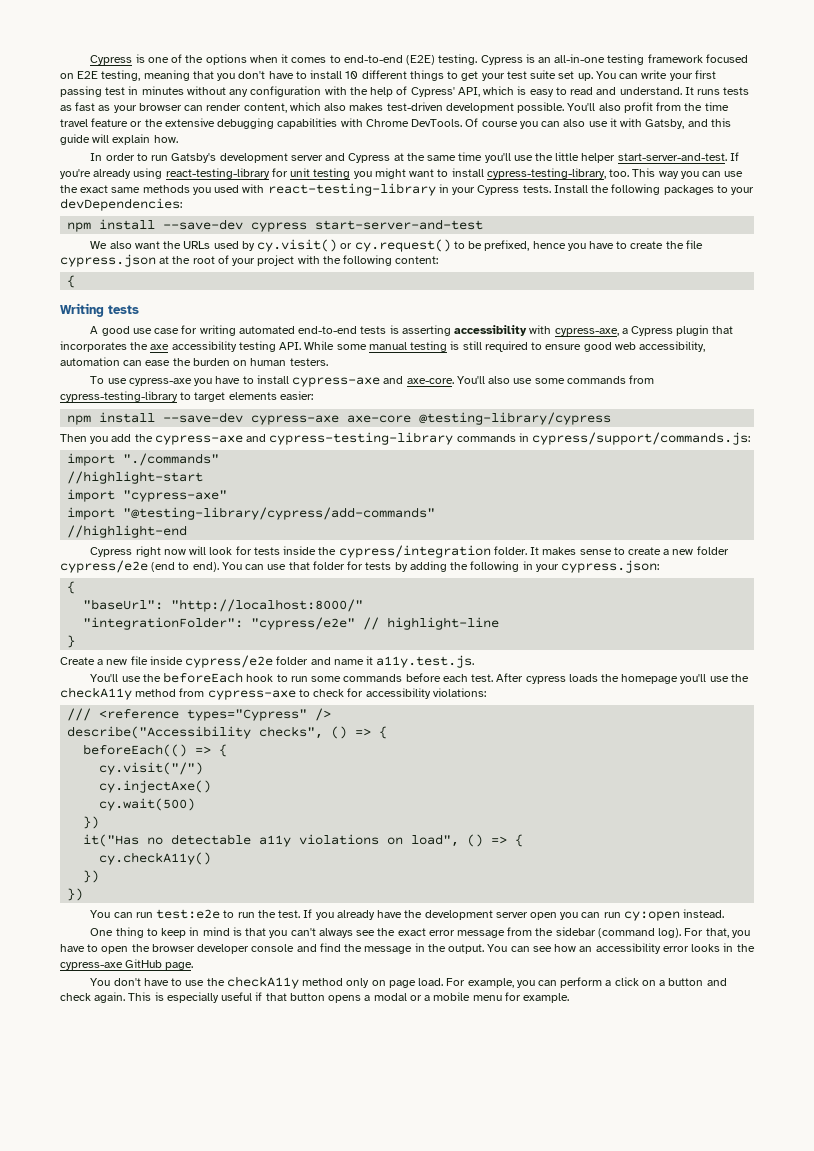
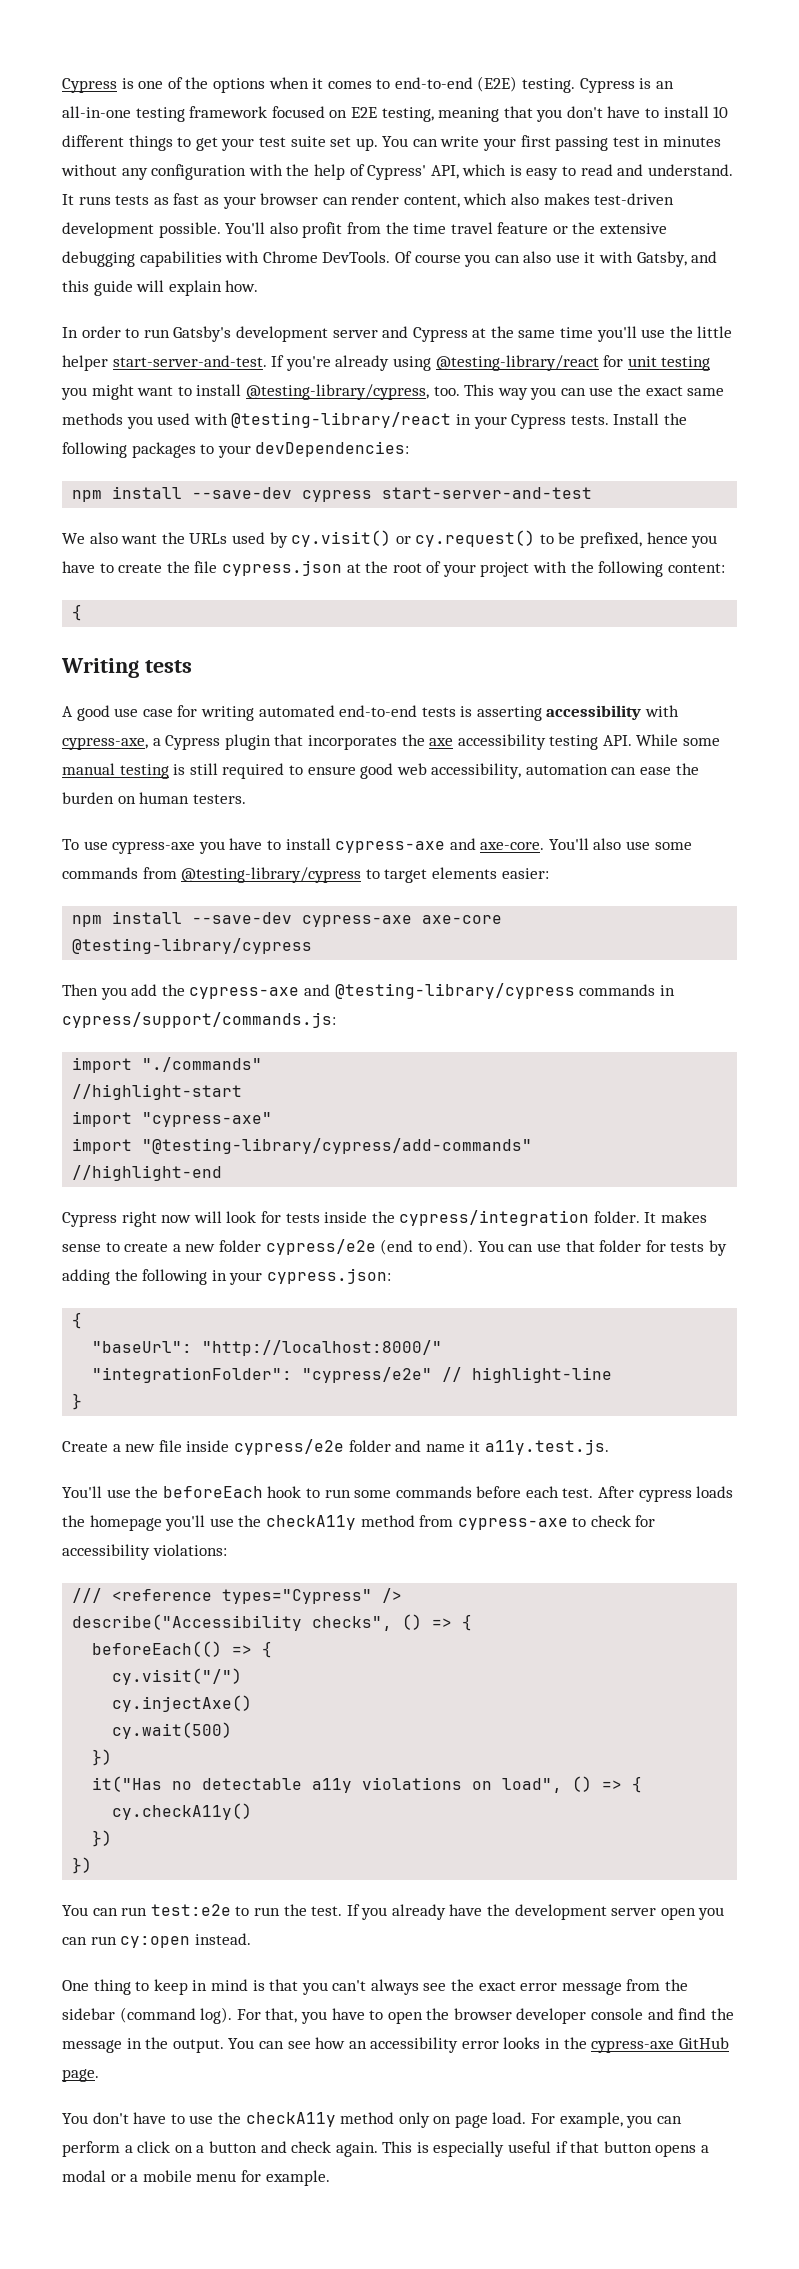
- If you're already using react-testing-library for unit testing you might want to install cypress-testing-library, too.
+ If you're already using @testing-library/react for unit testing you might want to install @testing-library/cypress, too.
- This way you can use the exact same methods you used with react-testing-library in your Cypress tests.
+ This way you can use the exact same methods you used with @testing-library/react in your Cypress tests.
- You'll also use some commands from cypress-testing-library to target elements easier:
+ You'll also use some commands from @testing-library/cypress to target elements easier:
- Then you add the cypress-axe and cypress-testing-library commands in cypress/support/commands.js:
+ Then you add the cypress-axe and @testing-library/cypress commands in cypress/support/commands.js:

